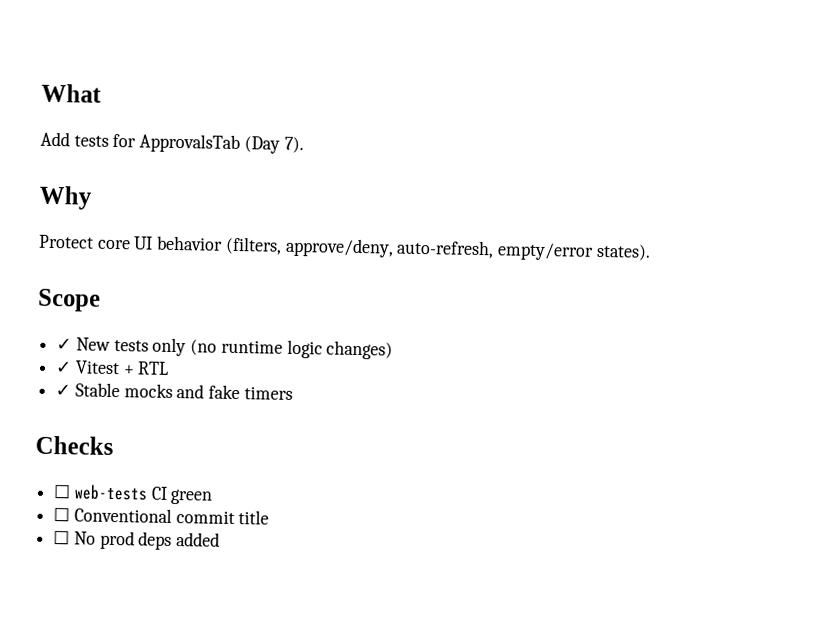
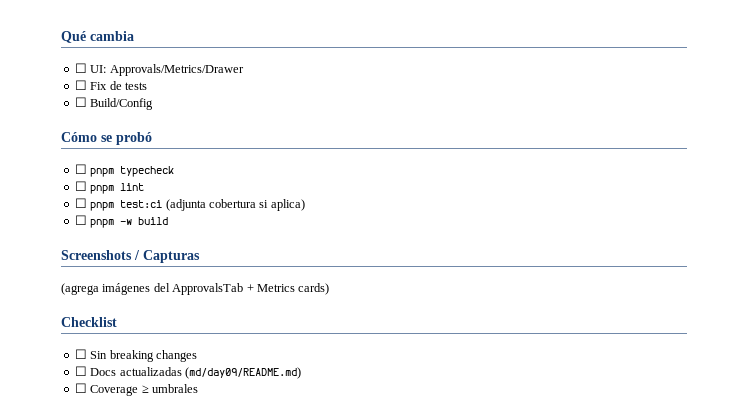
- What
- Add tests for ApprovalsTab (Day 7).
- Why
- Protect core UI behavior (filters, approve/deny, auto-refresh, empty/error states).
- Scope
- ✓ New tests only (no runtime logic changes)
- ✓ Vitest + RTL
- ✓ Stable mocks and fake timers
- Checks
- ☐ web-tests CI green
- ☐ Conventional commit title
- ☐ No prod deps added
+ Qué cambia
+ ☐ UI: Approvals/Metrics/Drawer
+ ☐ Fix de tests
+ ☐ Build/Config
+ Cómo se probó
+ ☐ pnpm typecheck
+ ☐ pnpm lint
+ ☐ pnpm test:ci (adjunta cobertura si aplica)
+ ☐ pnpm -w build
+ Screenshots / Capturas
+ (agrega imágenes del ApprovalsTab + Metrics cards)
+ Checklist
+ ☐ Sin breaking changes
+ ☐ Docs actualizadas (md/day09/README.md)
+ ☐ Coverage ≥ umbrales

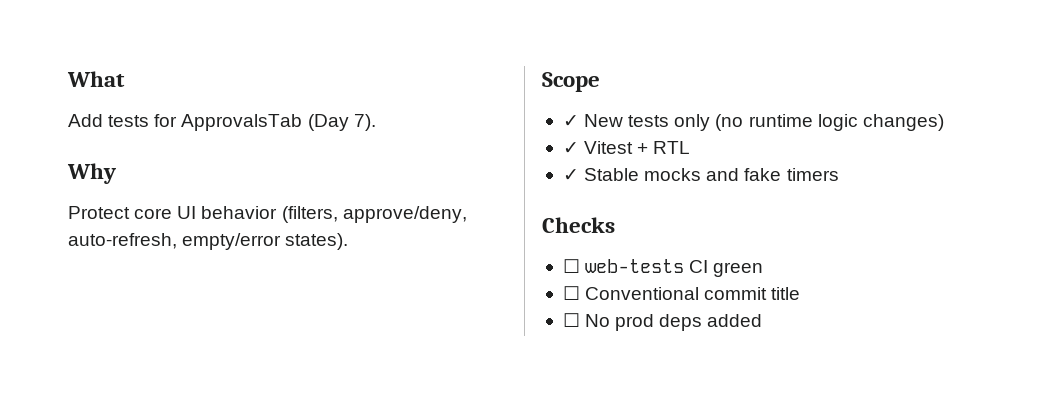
- Qué cambia
- ☐ UI: Approvals/Metrics/Drawer
- ☐ Fix de tests
- ☐ Build/Config
- Cómo se probó
- ☐ pnpm typecheck
- ☐ pnpm lint
- ☐ pnpm test:ci (adjunta cobertura si aplica)
- ☐ pnpm -w build
- Screenshots / Capturas
- (agrega imágenes del ApprovalsTab + Metrics cards)
- Checklist
- ☐ Sin breaking changes
- ☐ Docs actualizadas (md/day09/README.md)
- ☐ Coverage ≥ umbrales
+ What
+ Add tests for ApprovalsTab (Day 7).
+ Why
+ Protect core UI behavior (filters, approve/deny, auto-refresh, empty/error states).
+ Scope
+ ✓ New tests only (no runtime logic changes)
+ ✓ Vitest + RTL
+ ✓ Stable mocks and fake timers
+ Checks
+ ☐ web-tests CI green
+ ☐ Conventional commit title
+ ☐ No prod deps added

